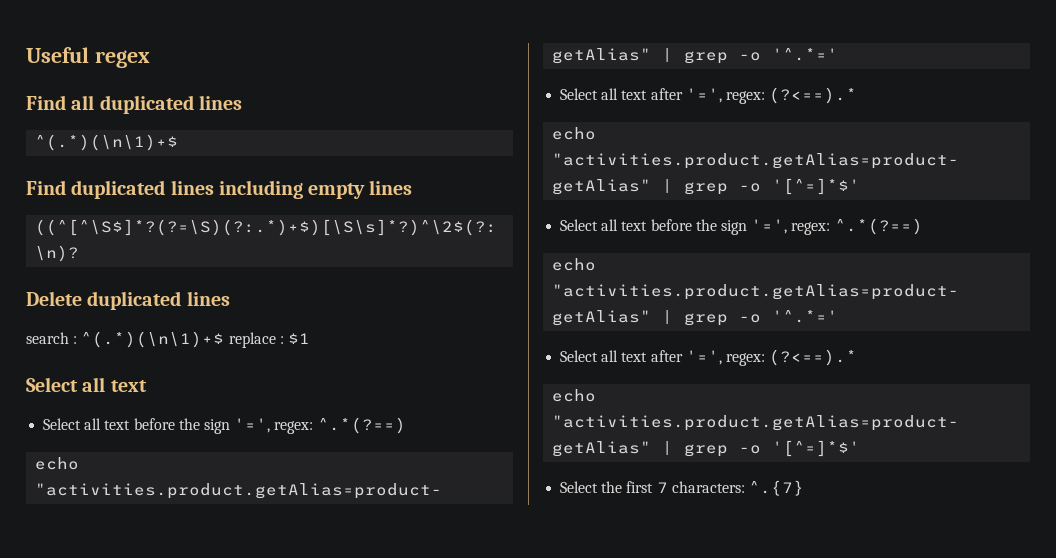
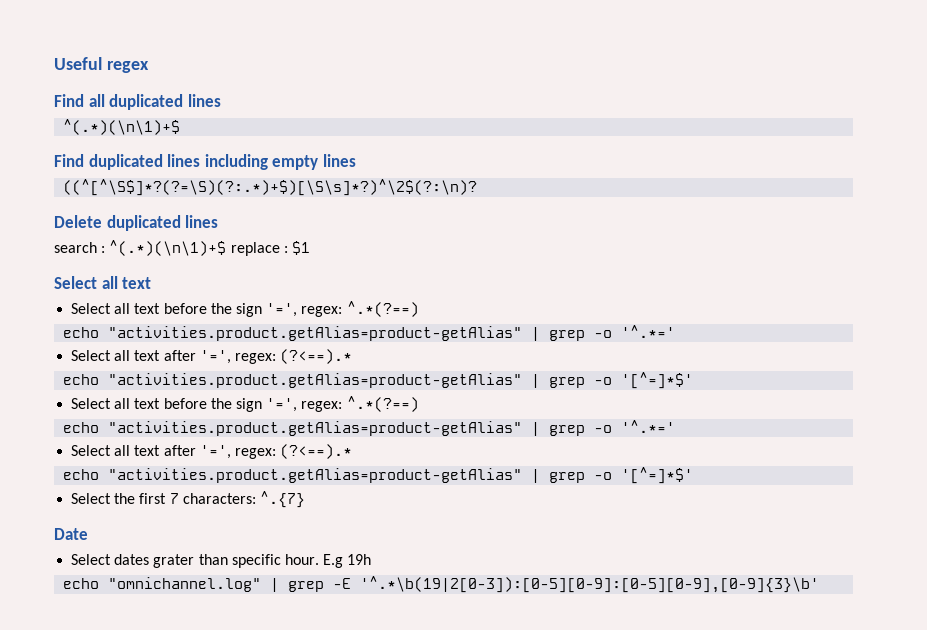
+ Date
+ Select dates grater than specific hour. E.g 19h
+ echo "omnichannel.log" | grep -E '^.*\b(19|2[0-3]):[0-5][0-9]:[0-5][0-9],[0-9]{3}\b'

